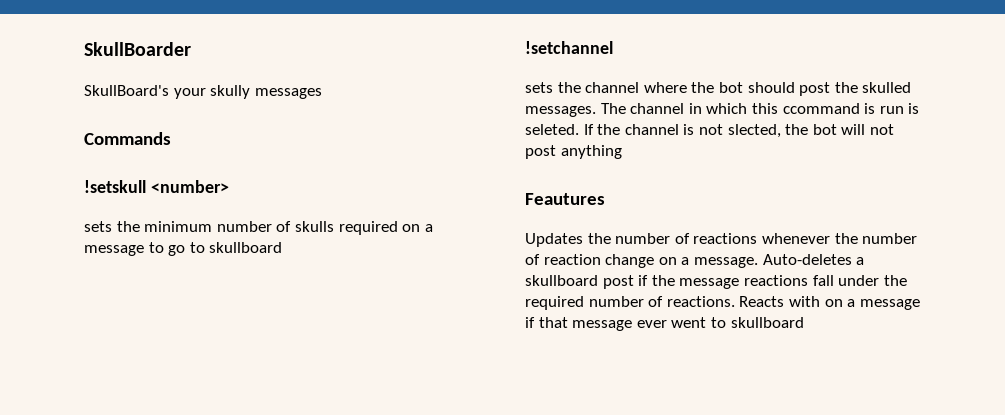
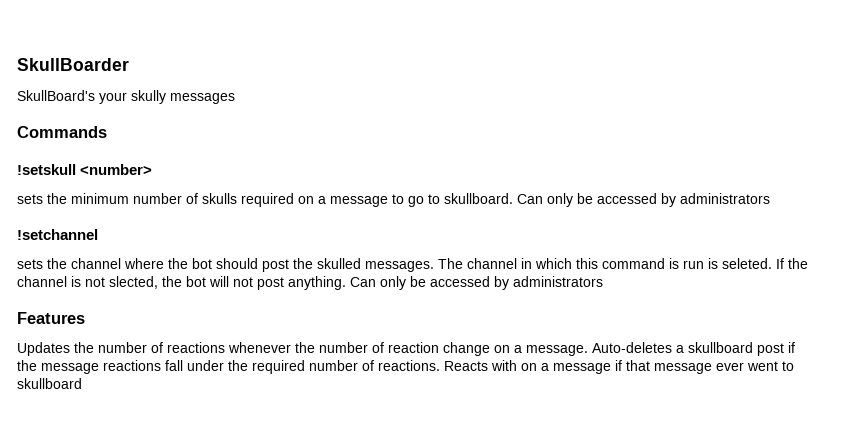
- sets the minimum number of skulls required on a message to go to skullboard
+ sets the minimum number of skulls required on a message to go to skullboard. Can only be accessed by administrators
- The channel in which this ccommand is run is seleted.
+ The channel in which this command is run is seleted.
- If the channel is not slected, the bot will not post anything
- Feautures
+ If the channel is not slected, the bot will not post anything. Can only be accessed by administrators
+ Features

